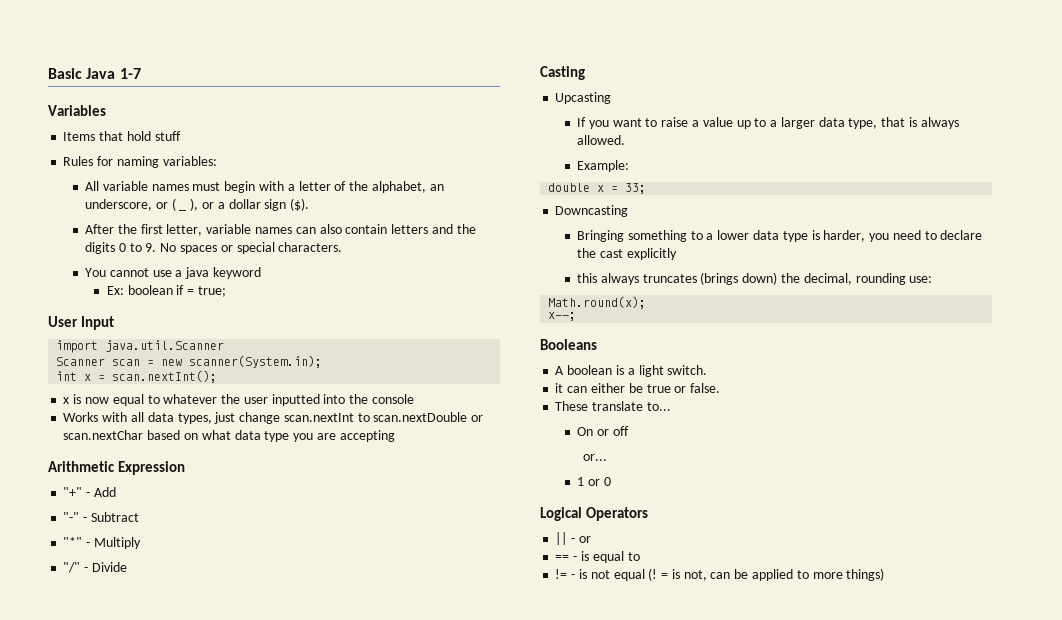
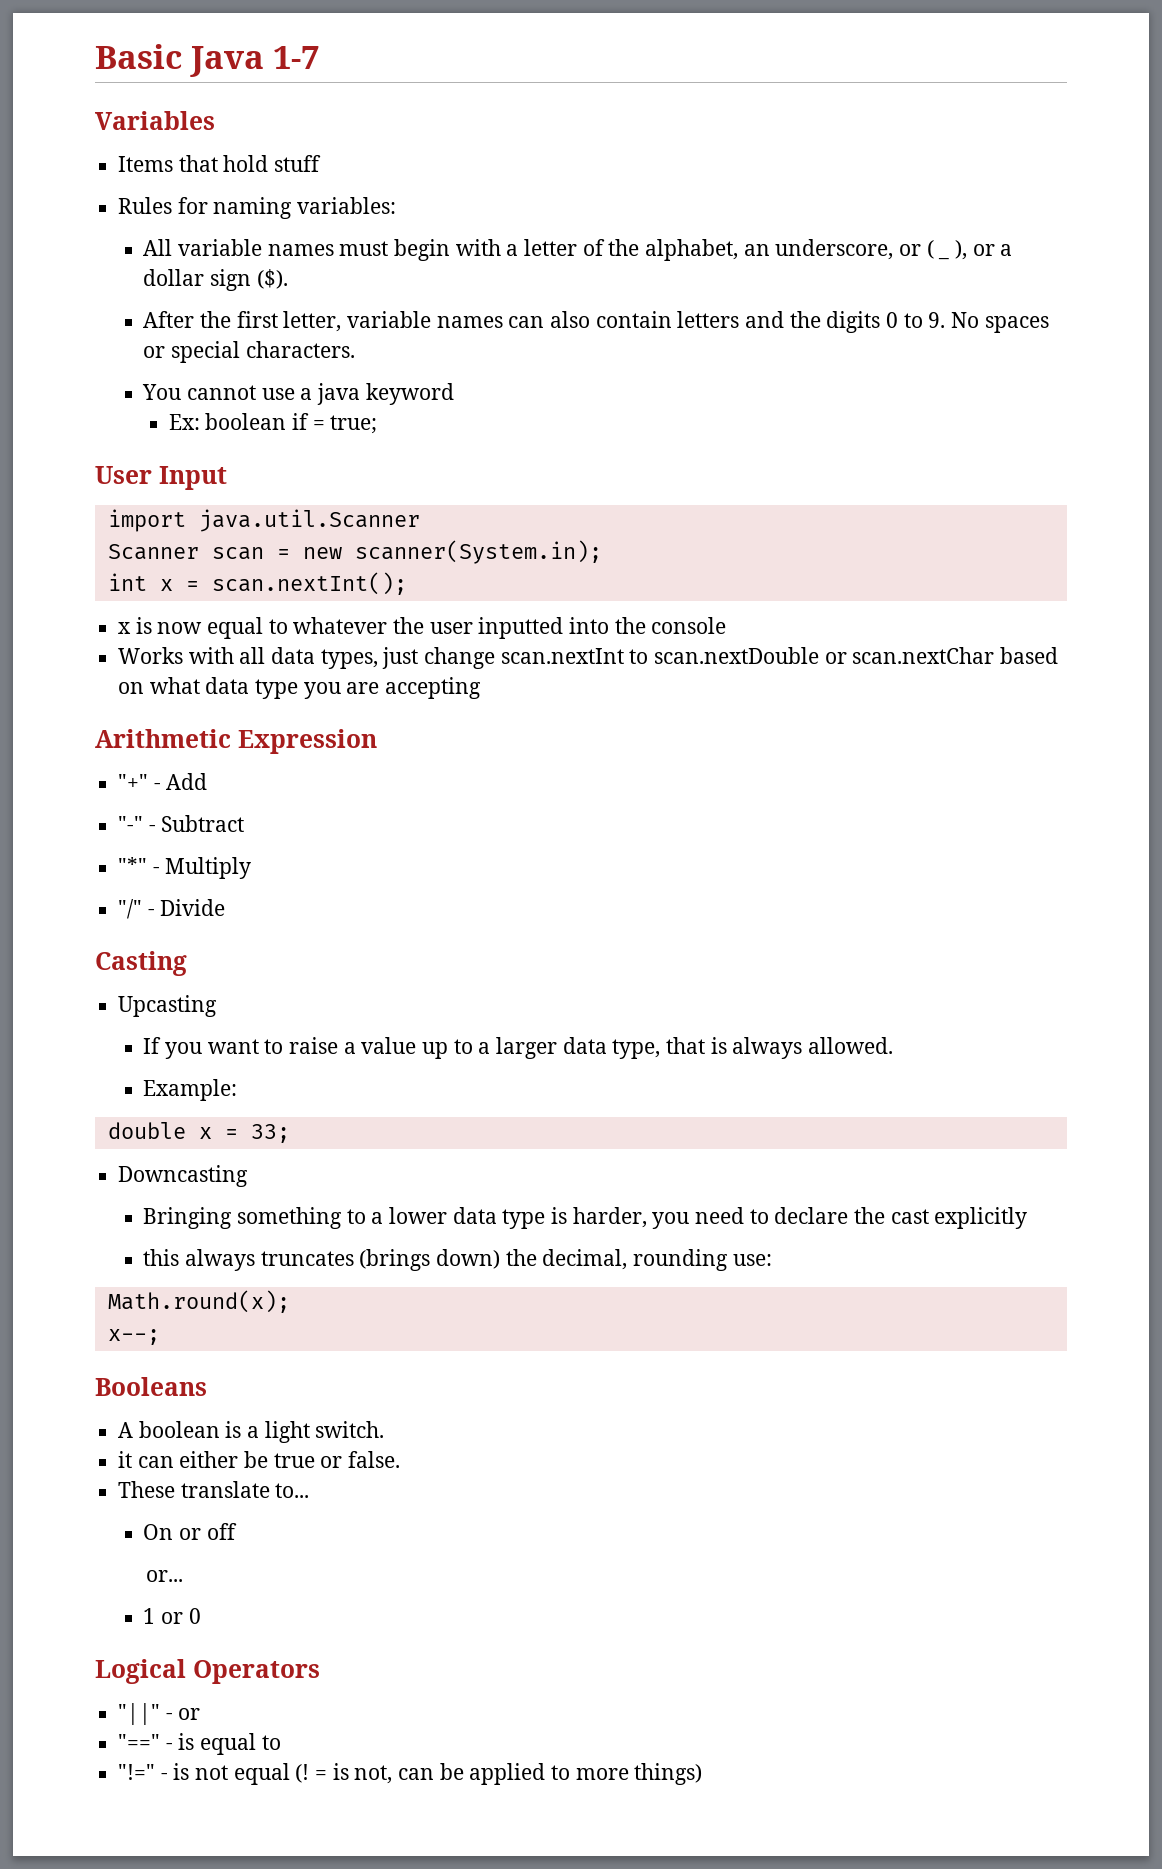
- || - or
+ "||" - or
- == - is equal to
+ "==" - is equal to
- != - is not equal (!
+ "!=" - is not equal (!

